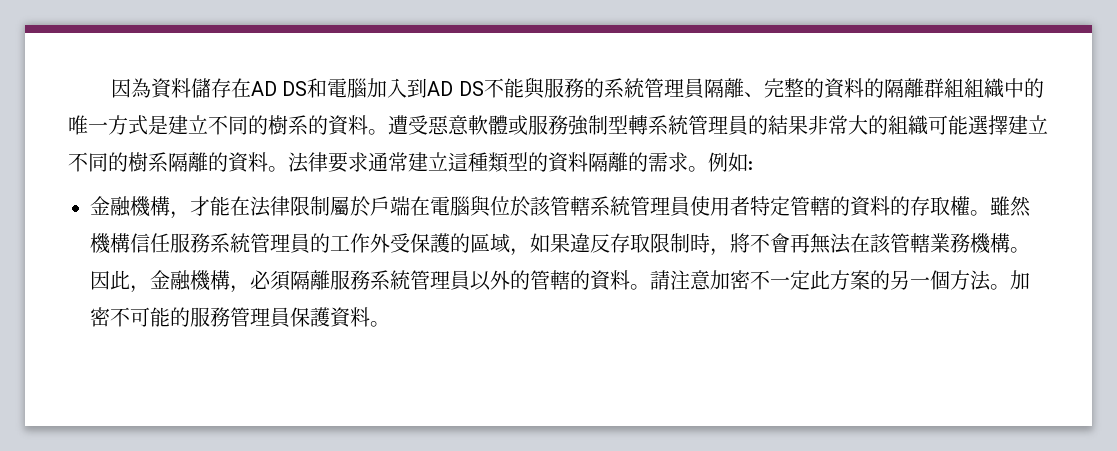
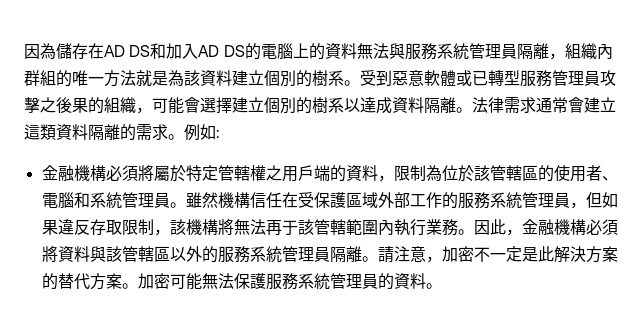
- 因為資料儲存在AD DS和電腦加入到AD DS不能與服務的系統管理員隔離、完整的資料的隔離群組組織中的唯一方式是建立不同的樹系的資料。遭受惡意軟體或服務強制型轉系統管理員的結果非常大的組織可能選擇建立不同的樹系隔離的資料。法律要求通常建立這種類型的資料隔離的需求。
+ 因為儲存在AD DS和加入AD DS的電腦上的資料無法與服務系統管理員隔離，組織內群組的唯一方法就是為該資料建立個別的樹系。受到惡意軟體或已轉型服務管理員攻擊之後果的組織，可能會選擇建立個別的樹系以達成資料隔離。法律需求通常會建立這類資料隔離的需求。
- 金融機構，才能在法律限制屬於戶端在電腦與位於該管轄系統管理員使用者特定管轄的資料的存取權。雖然機構信任服務系統管理員的工作外受保護的區域，如果違反存取限制時，將不會再無法在該管轄業務機構。因此，金融機構，必須隔離服務系統管理員以外的管轄的資料。請注意加密不一定此方案的另一個方法。加密不可能的服務管理員保護資料。
+ 金融機構必須將屬於特定管轄權之用戶端的資料，限制為位於該管轄區的使用者、電腦和系統管理員。雖然機構信任在受保護區域外部工作的服務系統管理員，但如果違反存取限制，該機構將無法再于該管轄範圍內執行業務。因此，金融機構必須將資料與該管轄區以外的服務系統管理員隔離。請注意，加密不一定是此解決方案的替代方案。加密可能無法保護服務系統管理員的資料。

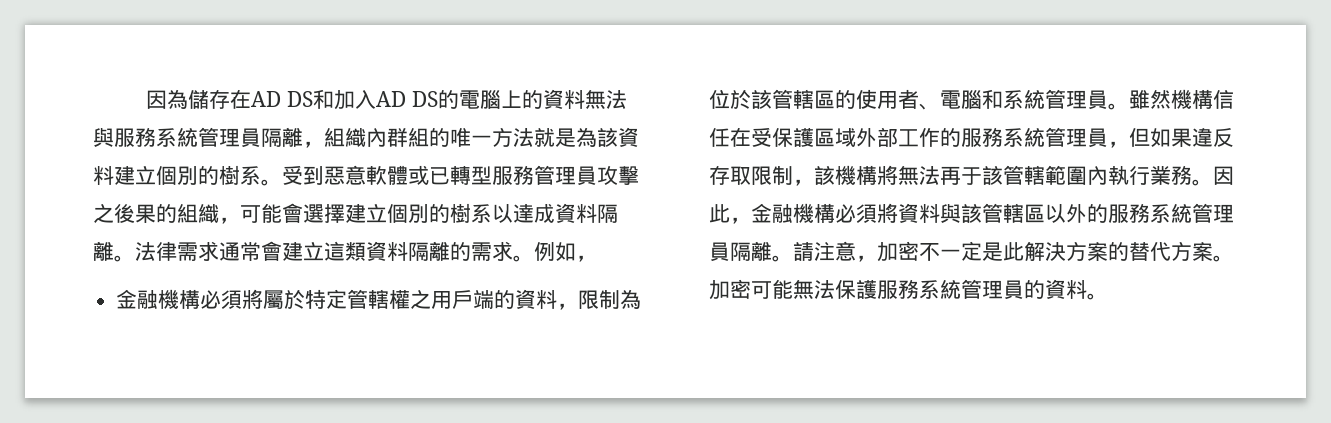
- 例如:
+ 例如，

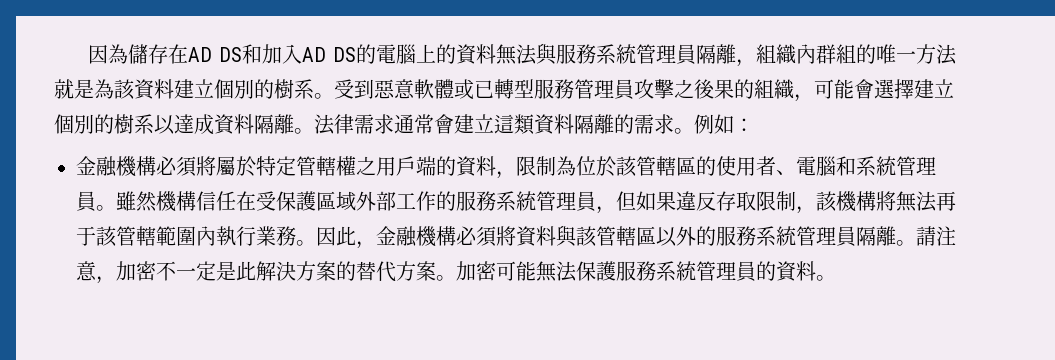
- 例如，
+ 例如：

